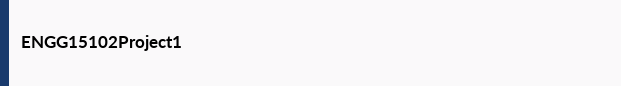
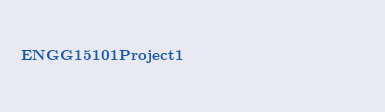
- ENGG15102Project1
+ ENGG15101Project1

